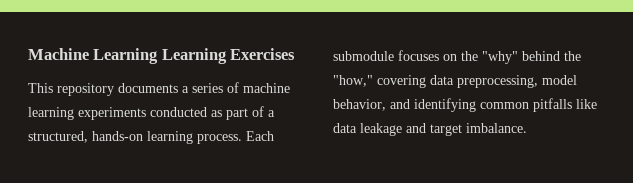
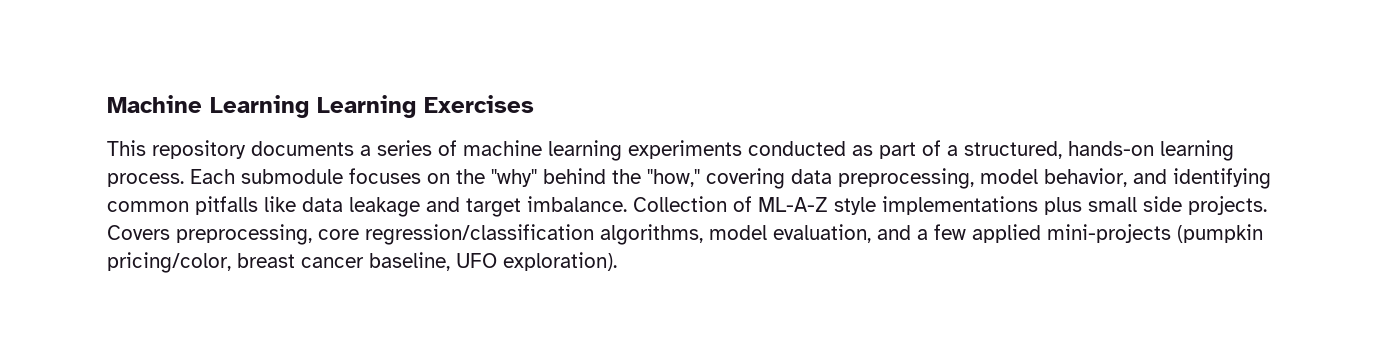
+ Collection of ML-A-Z style implementations plus small side projects. Covers preprocessing, core regression/classification algorithms, model evaluation, and a few applied mini-projects (pumpkin pricing/color, breast cancer baseline, UFO exploration).

